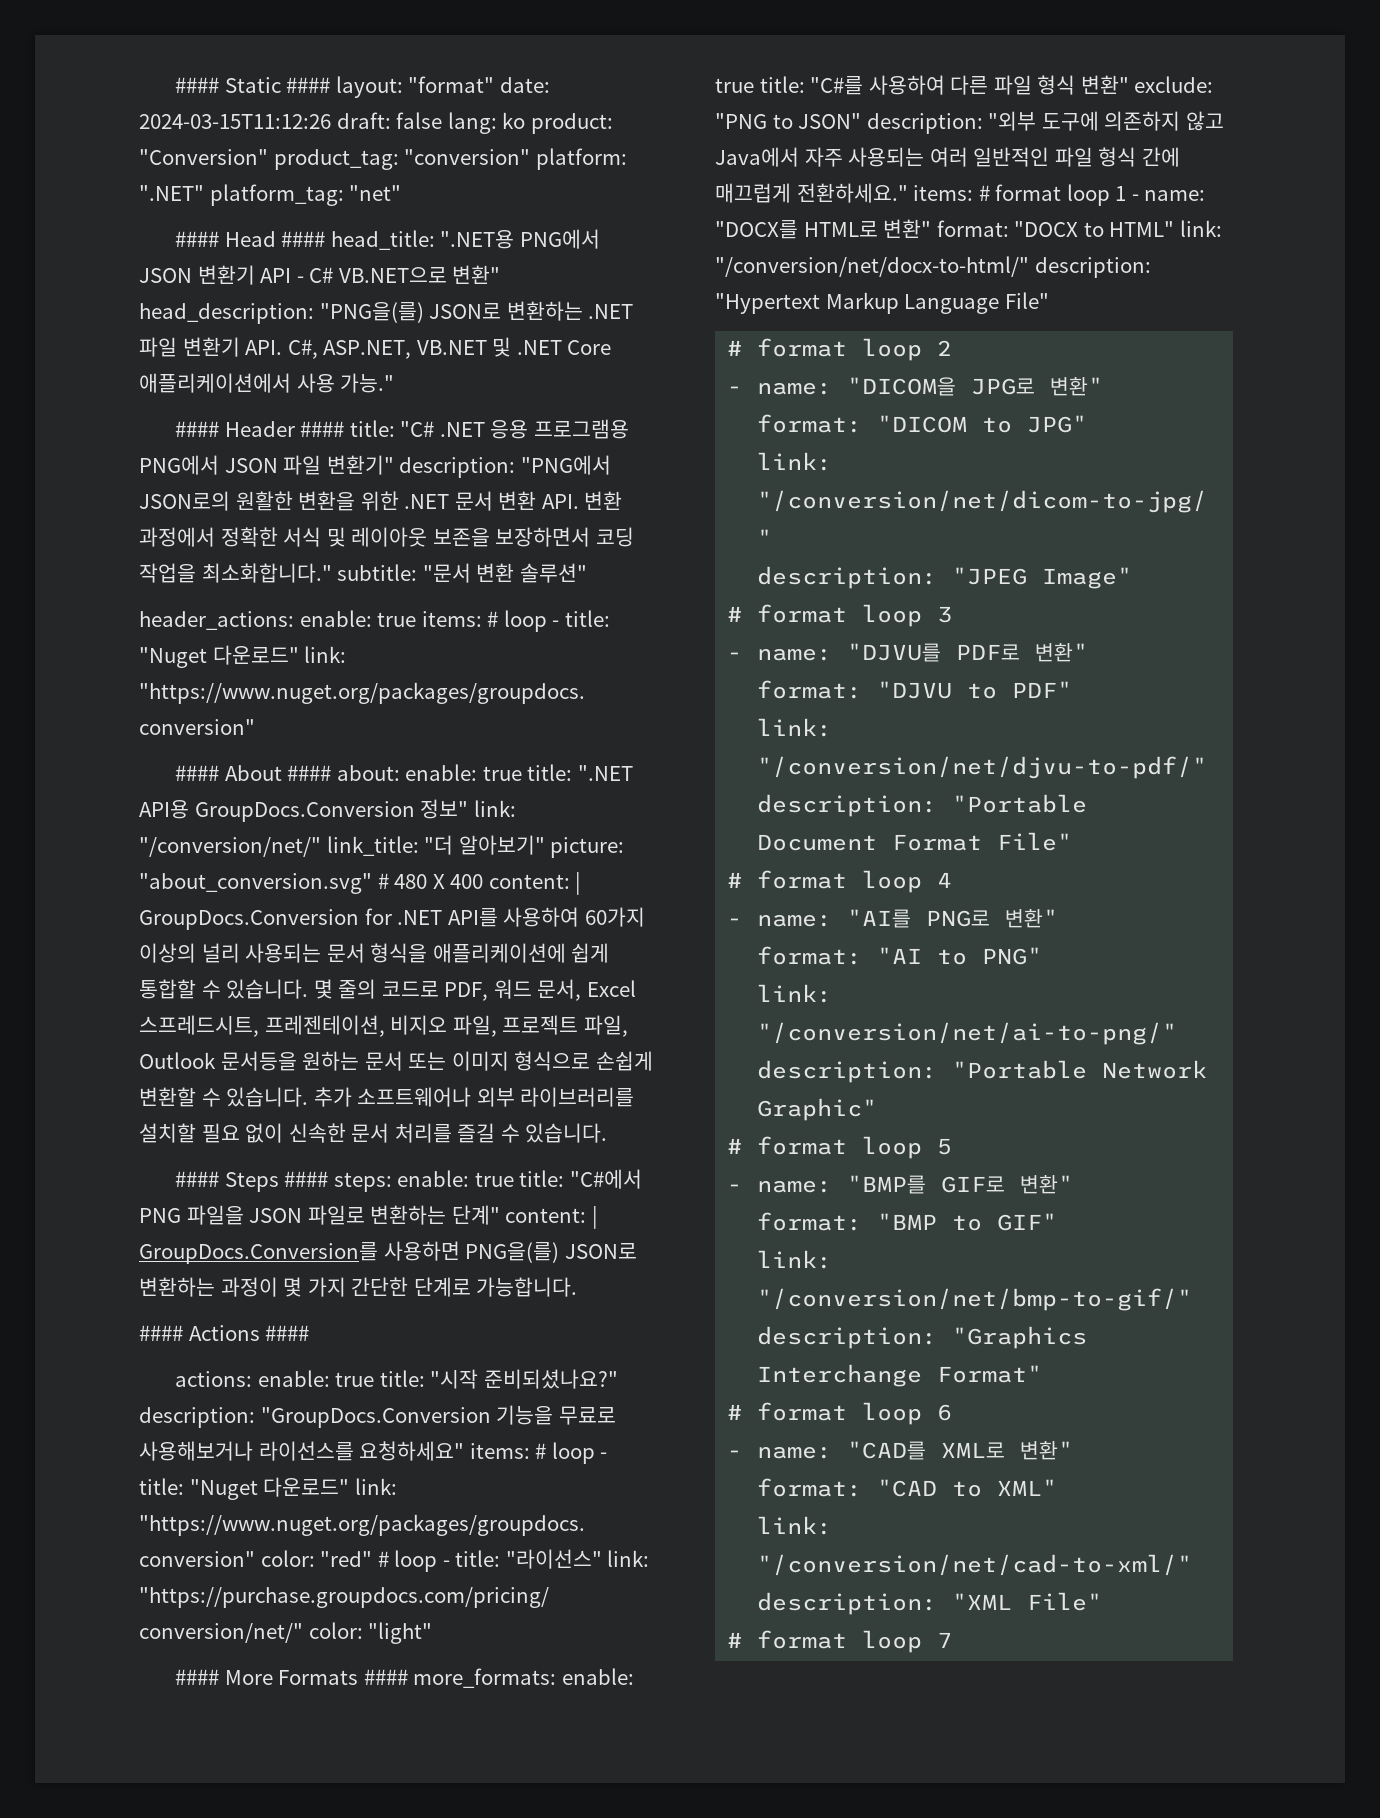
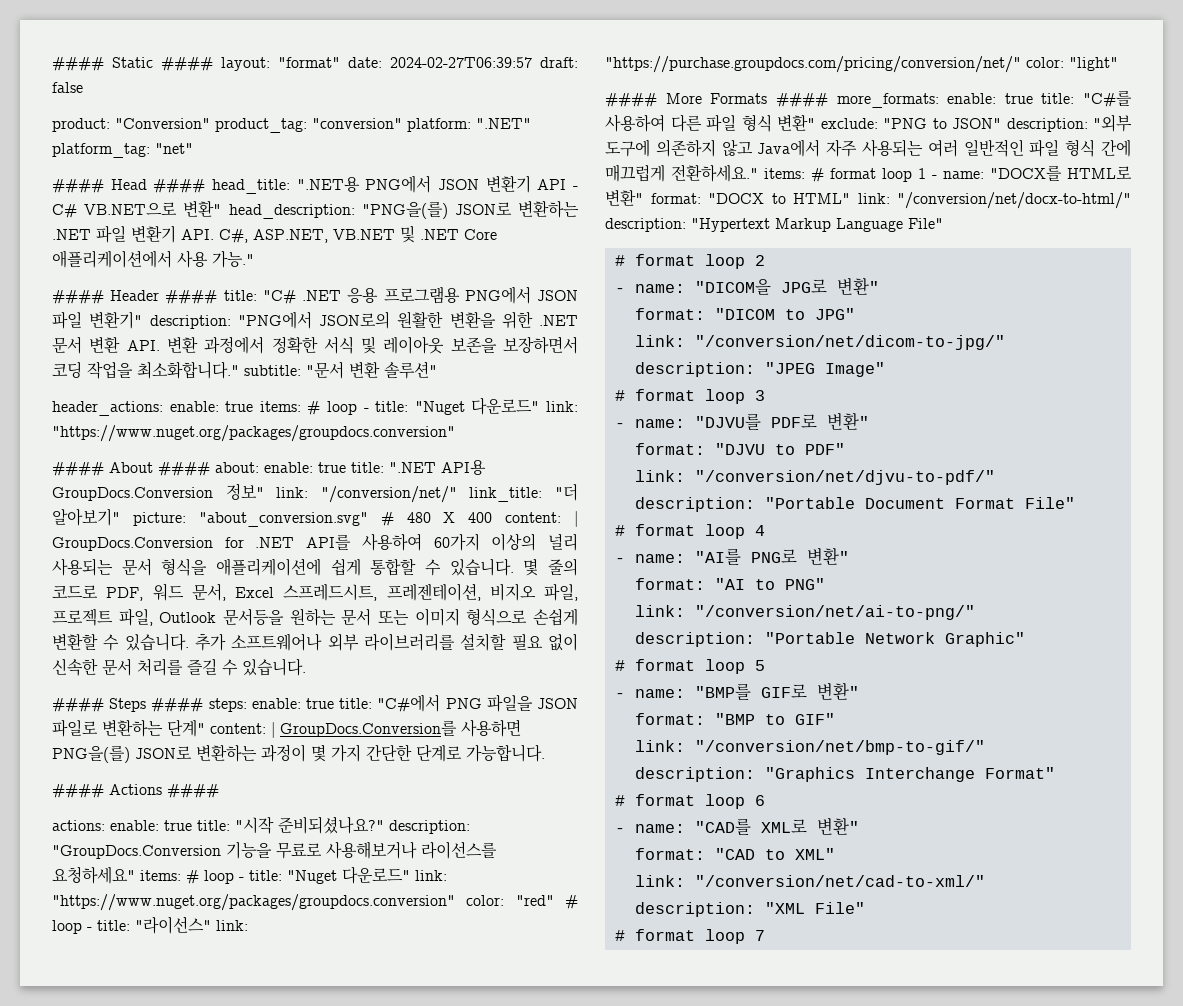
- #### Static #### layout: "format" date: 2024-03-15T11:12:26 draft: false lang: ko product: "Conversion" product_tag: "conversion" platform: ".NET" platform_tag: "net"
+ #### Static #### layout: "format" date: 2024-02-27T06:39:57 draft: false
+ product: "Conversion" product_tag: "conversion" platform: ".NET" platform_tag: "net"

